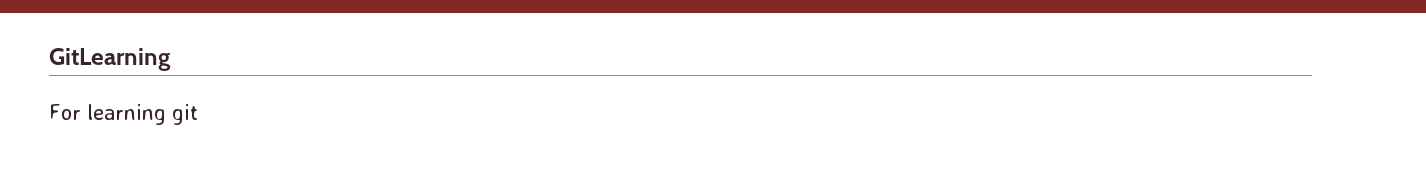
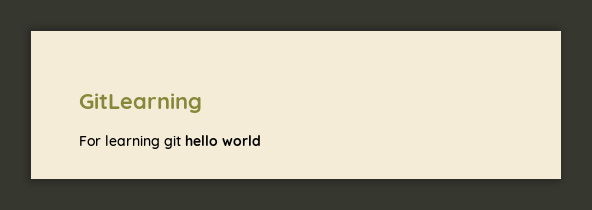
- For learning git
+ For learning git hello world

